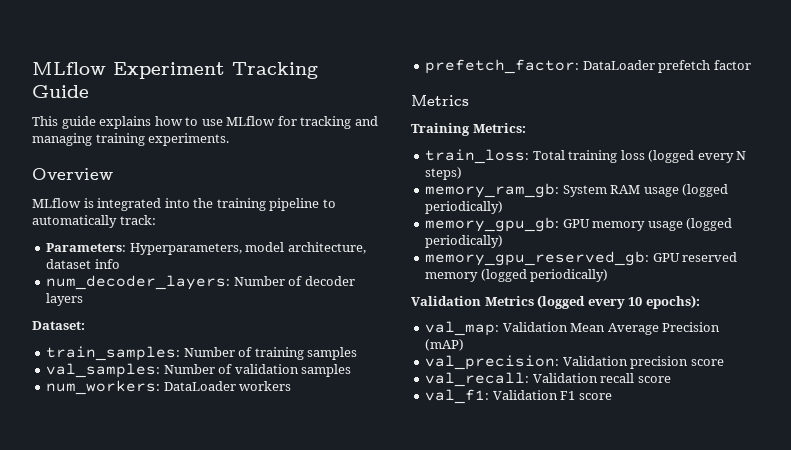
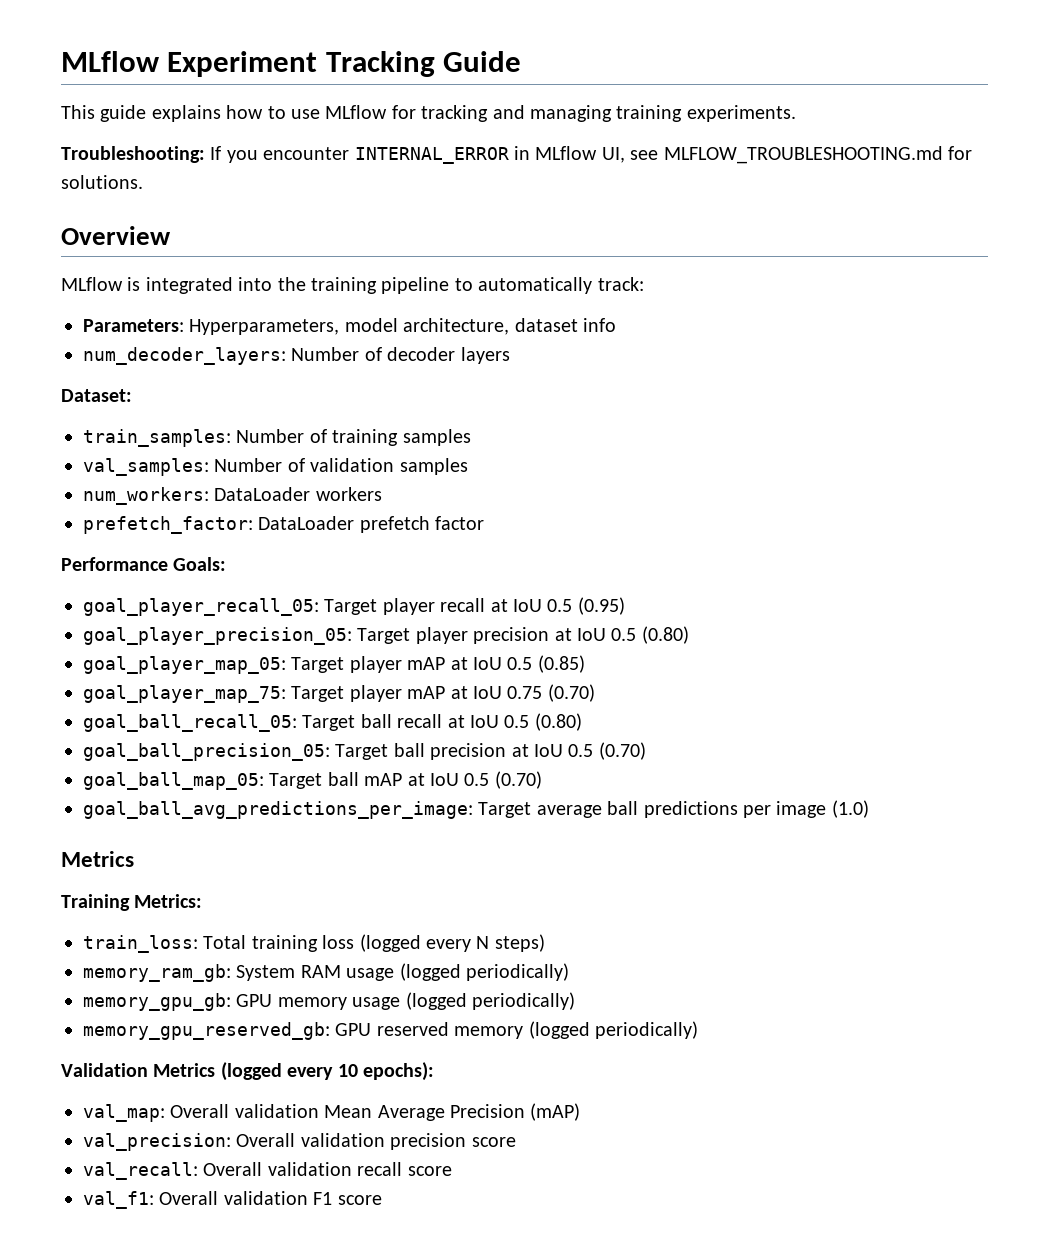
+ Troubleshooting: If you encounter INTERNAL_ERROR in MLflow UI, see MLFLOW_TROUBLESHOOTING.md for solutions.
+ Performance Goals:
+ goal_player_recall_05: Target player recall at IoU 0.5 (0.95)
+ goal_player_precision_05: Target player precision at IoU 0.5 (0.80)
+ goal_player_map_05: Target player mAP at IoU 0.5 (0.85)
+ goal_player_map_75: Target player mAP at IoU 0.75 (0.70)
+ goal_ball_recall_05: Target ball recall at IoU 0.5 (0.80)
+ goal_ball_precision_05: Target ball precision at IoU 0.5 (0.70)
+ goal_ball_map_05: Target ball mAP at IoU 0.5 (0.70)
+ goal_ball_avg_predictions_per_image: Target average ball predictions per image (1.0)
- val_map: Validation Mean Average Precision (mAP)
+ val_map: Overall validation Mean Average Precision (mAP)
- val_precision: Validation precision score
+ val_precision: Overall validation precision score
- val_recall: Validation recall score
+ val_recall: Overall validation recall score
- val_f1: Validation F1 score
+ val_f1: Overall validation F1 score

